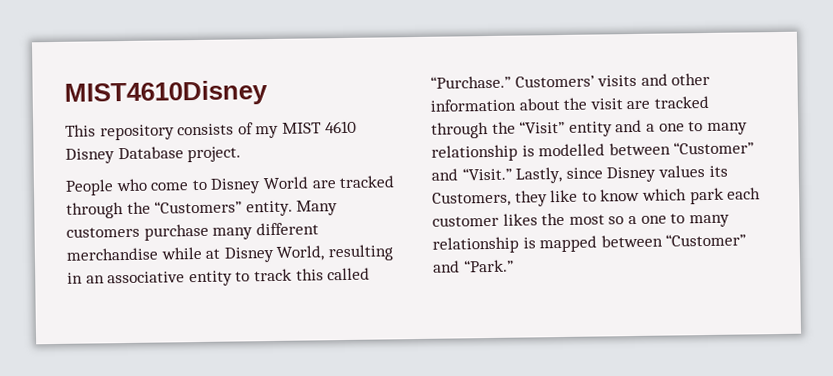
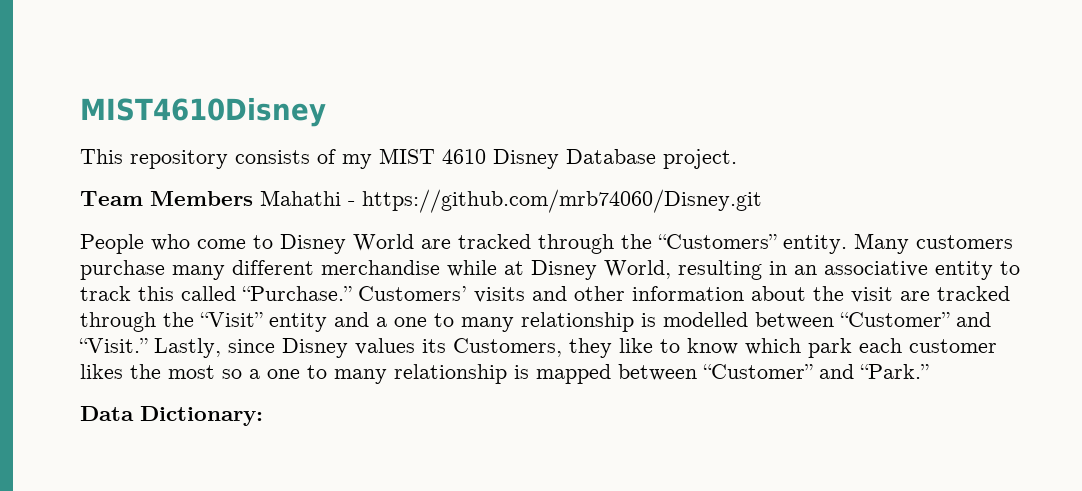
+ Team Members Mahathi - https://github.com/mrb74060/Disney.git
+ Data Dictionary:

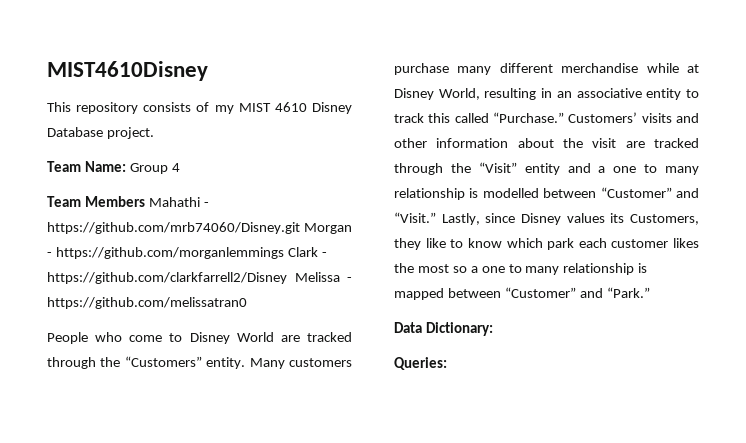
+ Team Name: Group 4
- Team Members Mahathi - https://github.com/mrb74060/Disney.git
+ Team Members Mahathi - https://github.com/mrb74060/Disney.git Morgan - https://github.com/morganlemmings Clark - https://github.com/clarkfarrell2/Disney Melissa - https://github.com/melissatran0
+ Queries:

